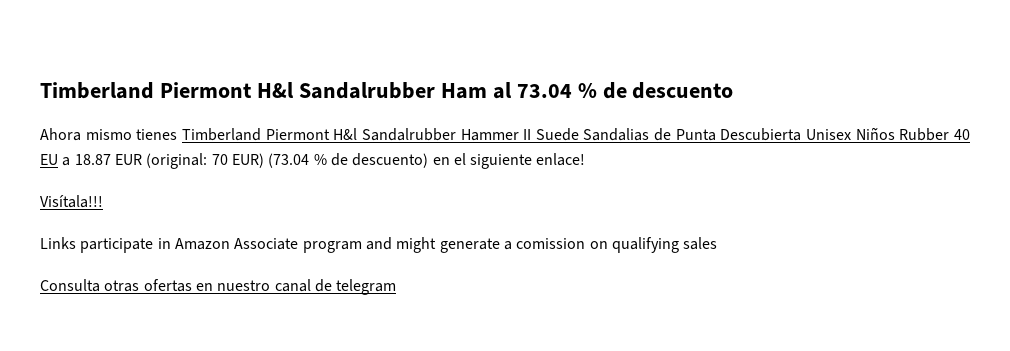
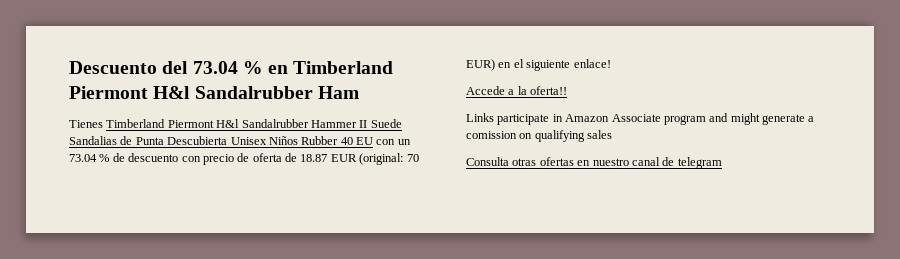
- Timberland Piermont H&l Sandalrubber Ham al 73.04 % de descuento
- Ahora mismo tienes Timberland Piermont H&l Sandalrubber Hammer II Suede Sandalias de Punta Descubierta Unisex Niños Rubber 40 EU a 18.87 EUR (original: 70 EUR) (73.04 % de descuento) en el siguiente enlace!
+ Descuento del 73.04 % en Timberland Piermont H&l Sandalrubber Ham
+ Tienes Timberland Piermont H&l Sandalrubber Hammer II Suede Sandalias de Punta Descubierta Unisex Niños Rubber 40 EU con un 73.04 % de descuento con precio de oferta de 18.87 EUR (original: 70 EUR) en el siguiente enlace!
- Visítala!!!
+ Accede a la oferta!!

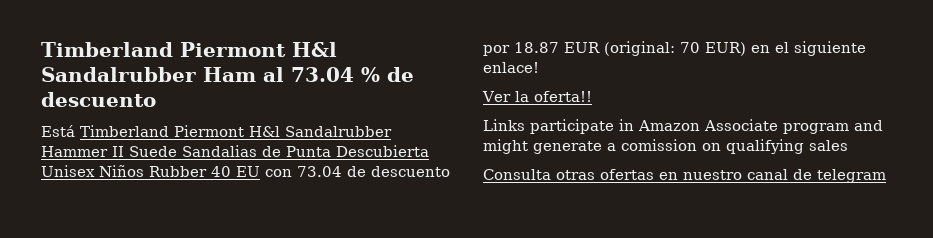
- Descuento del 73.04 % en Timberland Piermont H&l Sandalrubber Ham
- Tienes Timberland Piermont H&l Sandalrubber Hammer II Suede Sandalias de Punta Descubierta Unisex Niños Rubber 40 EU con un 73.04 % de descuento con precio de oferta de 18.87 EUR (original: 70 EUR) en el siguiente enlace!
+ Timberland Piermont H&l Sandalrubber Ham al 73.04 % de descuento
+ Está Timberland Piermont H&l Sandalrubber Hammer II Suede Sandalias de Punta Descubierta Unisex Niños Rubber 40 EU con 73.04 de descuento por 18.87 EUR (original: 70 EUR) en el siguiente enlace!
- Accede a la oferta!!
+ Ver la oferta!!

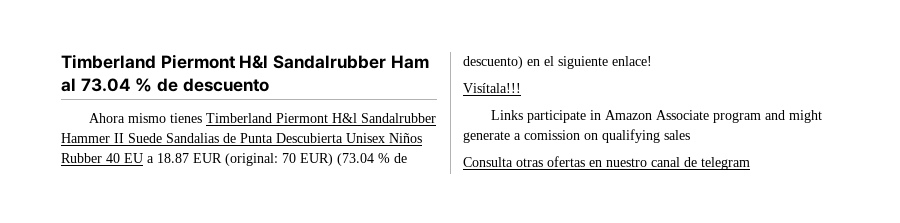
- Está Timberland Piermont H&l Sandalrubber Hammer II Suede Sandalias de Punta Descubierta Unisex Niños Rubber 40 EU con 73.04 de descuento por 18.87 EUR (original: 70 EUR) en el siguiente enlace!
+ Ahora mismo tienes Timberland Piermont H&l Sandalrubber Hammer II Suede Sandalias de Punta Descubierta Unisex Niños Rubber 40 EU a 18.87 EUR (original: 70 EUR) (73.04 % de descuento) en el siguiente enlace!
- Ver la oferta!!
+ Visítala!!!

